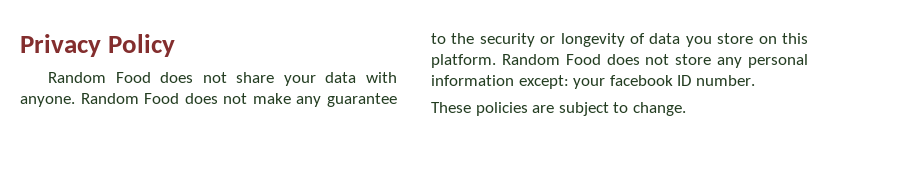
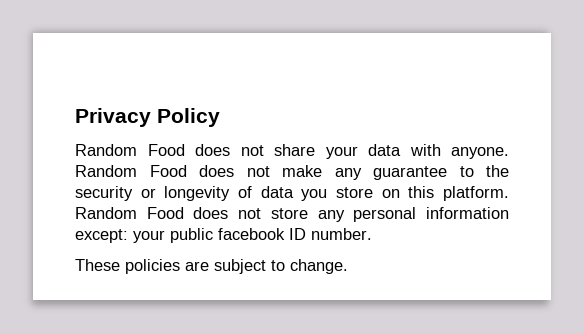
- Random Food does not store any personal information except: your facebook ID number.
+ Random Food does not store any personal information except: your public facebook ID number.

